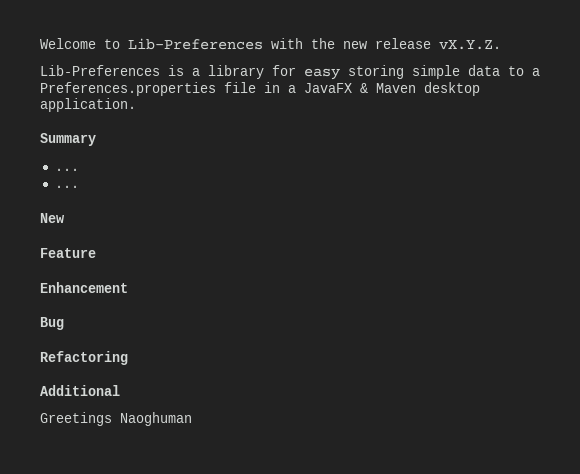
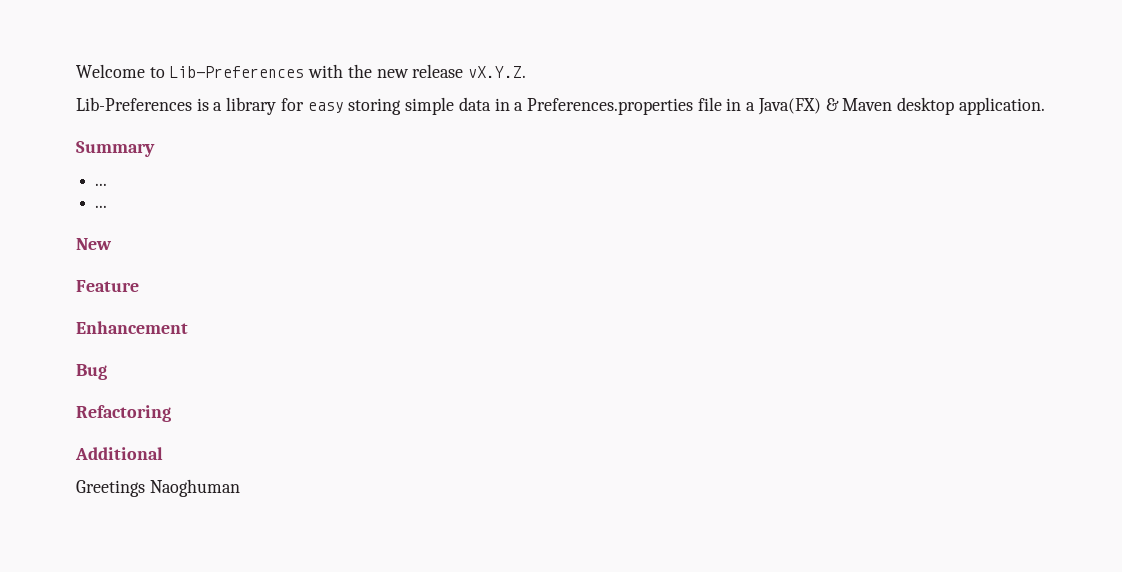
- Lib-Preferences is a library for easy storing simple data to a Preferences.properties file in a JavaFX & Maven desktop application.
+ Lib-Preferences is a library for easy storing simple data in a Preferences.properties file in a Java(FX) & Maven desktop application.

